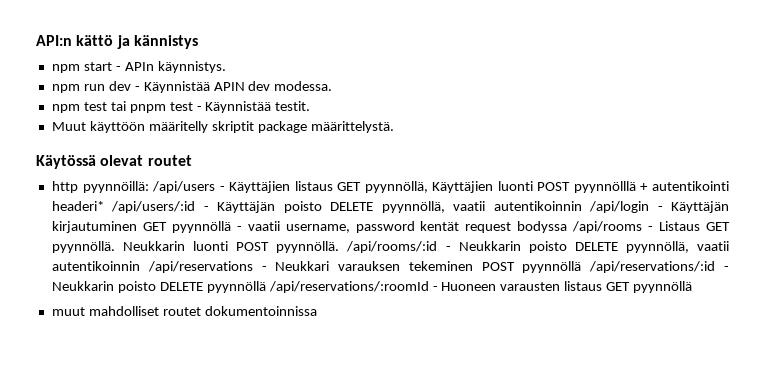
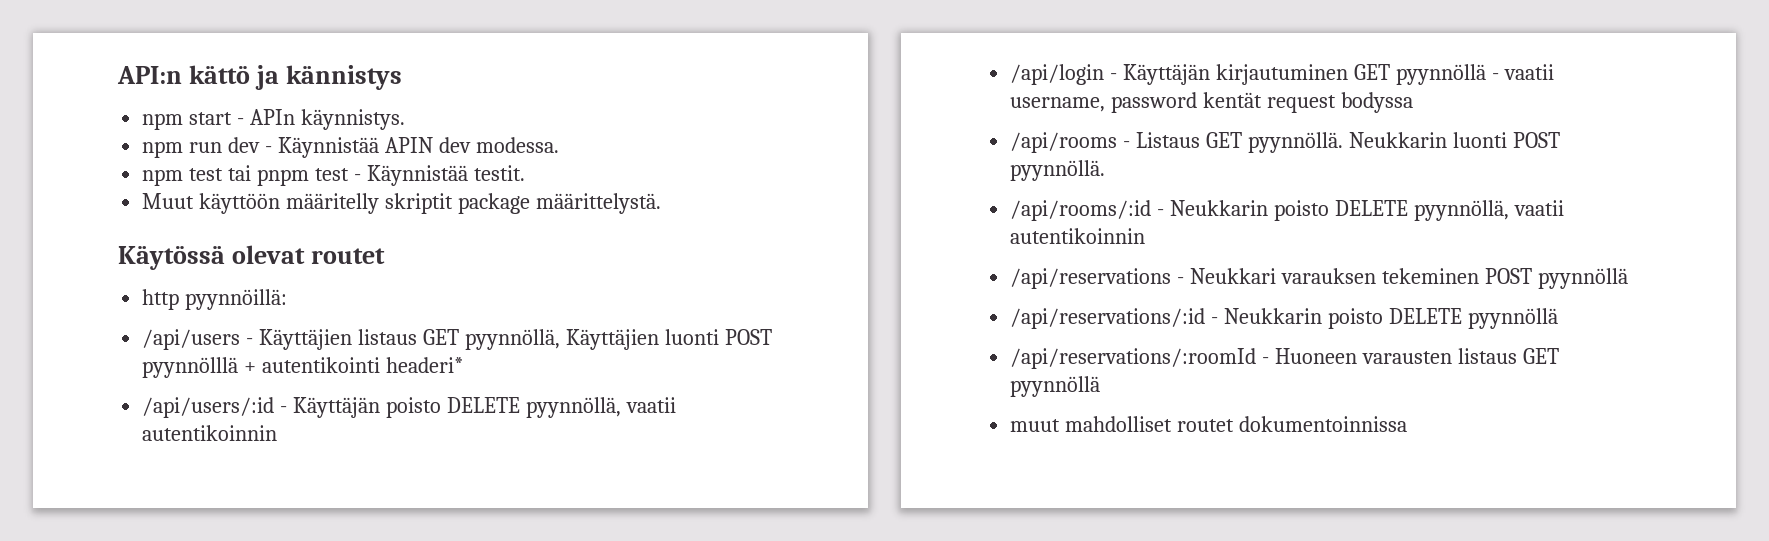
- http pyynnöillä: /api/users - Käyttäjien listaus GET pyynnöllä, Käyttäjien luonti POST pyynnölllä + autentikointi headeri* /api/users/:id - Käyttäjän poisto DELETE pyynnöllä, vaatii autentikoinnin /api/login - Käyttäjän kirjautuminen GET pyynnöllä - vaatii username, password kentät request bodyssa /api/rooms - Listaus GET pyynnöllä.
+ http pyynnöillä:
+ /api/users - Käyttäjien listaus GET pyynnöllä, Käyttäjien luonti POST pyynnölllä + autentikointi headeri*
+ /api/users/:id - Käyttäjän poisto DELETE pyynnöllä, vaatii autentikoinnin
+ /api/login - Käyttäjän kirjautuminen GET pyynnöllä - vaatii username, password kentät request bodyssa
+ /api/rooms - Listaus GET pyynnöllä.
- Neukkarin luonti POST pyynnöllä. /api/rooms/:id - Neukkarin poisto DELETE pyynnöllä, vaatii autentikoinnin /api/reservations - Neukkari varauksen tekeminen POST pyynnöllä /api/reservations/:id - Neukkarin poisto DELETE pyynnöllä /api/reservations/:roomId - Huoneen varausten listaus GET pyynnöllä
+ Neukkarin luonti POST pyynnöllä.
+ /api/rooms/:id - Neukkarin poisto DELETE pyynnöllä, vaatii autentikoinnin
+ /api/reservations - Neukkari varauksen tekeminen POST pyynnöllä
+ /api/reservations/:id - Neukkarin poisto DELETE pyynnöllä
+ /api/reservations/:roomId - Huoneen varausten listaus GET pyynnöllä

